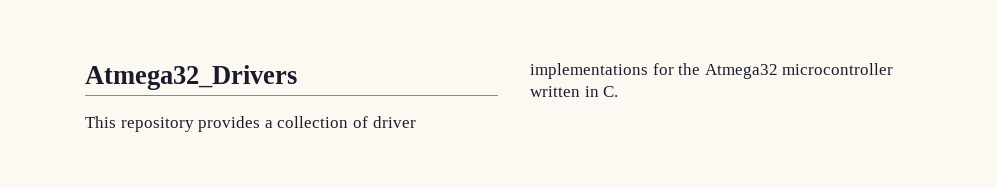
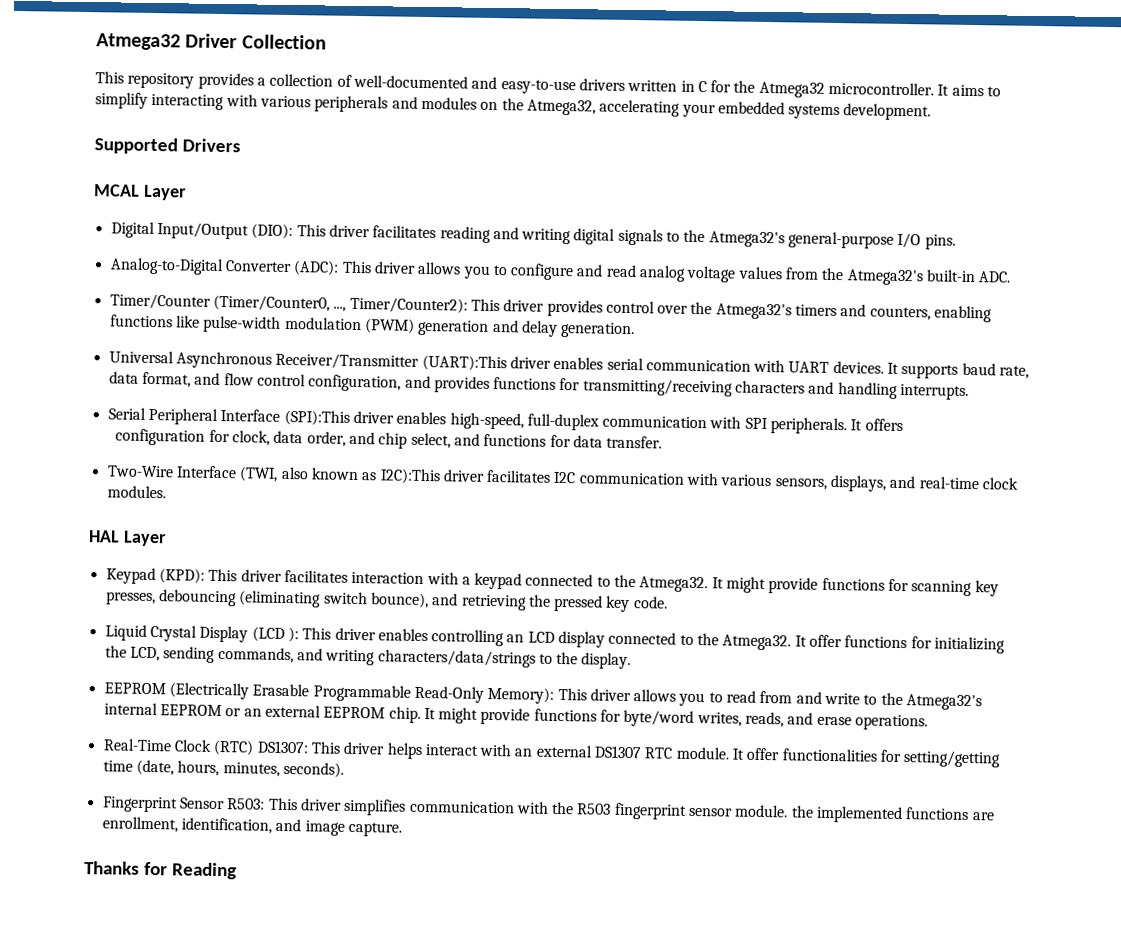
- Atmega32_Drivers
+ Atmega32 Driver Collection
- This repository provides a collection of driver implementations for the Atmega32 microcontroller written in C.
+ This repository provides a collection of well-documented and easy-to-use drivers written in C for the Atmega32 microcontroller. It aims to simplify interacting with various peripherals and modules on the Atmega32, accelerating your embedded systems development.
+ Supported Drivers
+ MCAL Layer
+ Digital Input/Output (DIO): This driver facilitates reading and writing digital signals to the Atmega32's general-purpose I/O pins.
+ Analog-to-Digital Converter (ADC): This driver allows you to configure and read analog voltage values from the Atmega32's built-in ADC.
+ Timer/Counter (Timer/Counter0, ..., Timer/Counter2): This driver provides control over the Atmega32's timers and counters, enabling functions like pulse-width modulation (PWM) generation and delay generation.
+ Universal Asynchronous Receiver/Transmitter (UART):This driver enables serial communication with UART devices. It supports baud rate, data format, and flow control configuration, and provides functions for transmitting/receiving characters and handling interrupts.
+ Serial Peripheral Interface (SPI):This driver enables high-speed, full-duplex communication with SPI peripherals. It offers
+ configuration for clock, data order, and chip select, and functions for data transfer.
+ Two-Wire Interface (TWI, also known as I2C):This driver facilitates I2C communication with various sensors, displays, and real-time clock modules.
+ HAL Layer
+ Keypad (KPD): This driver facilitates interaction with a keypad connected to the Atmega32. It might provide functions for scanning key presses, debouncing (eliminating switch bounce), and retrieving the pressed key code.
+ Liquid Crystal Display (LCD ): This driver enables controlling an LCD display connected to the Atmega32. It offer functions for initializing the LCD, sending commands, and writing characters/data/strings to the display.
+ EEPROM (Electrically Erasable Programmable Read-Only Memory): This driver allows you to read from and write to the Atmega32's internal EEPROM or an external EEPROM chip. It might provide functions for byte/word writes, reads, and erase operations.
+ Real-Time Clock (RTC) DS1307: This driver helps interact with an external DS1307 RTC module. It offer functionalities for setting/getting time (date, hours, minutes, seconds).
+ Fingerprint Sensor R503: This driver simplifies communication with the R503 fingerprint sensor module. the implemented functions are enrollment, identification, and image capture.
+ Thanks for Reading

